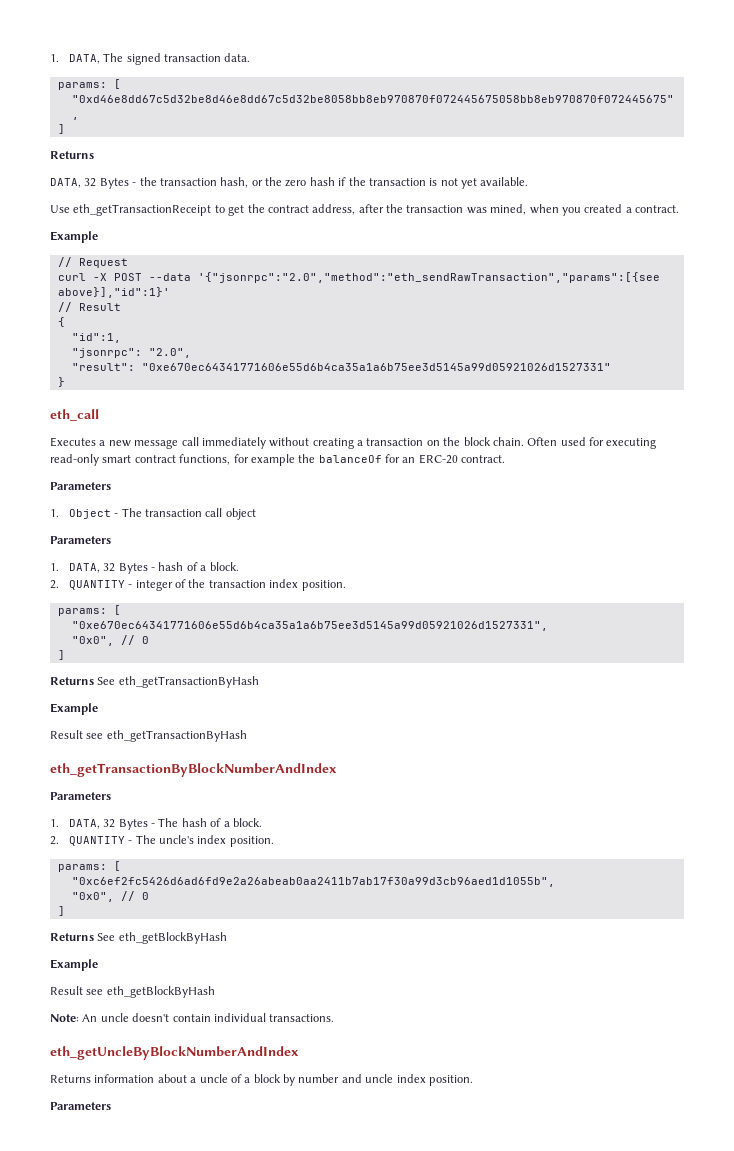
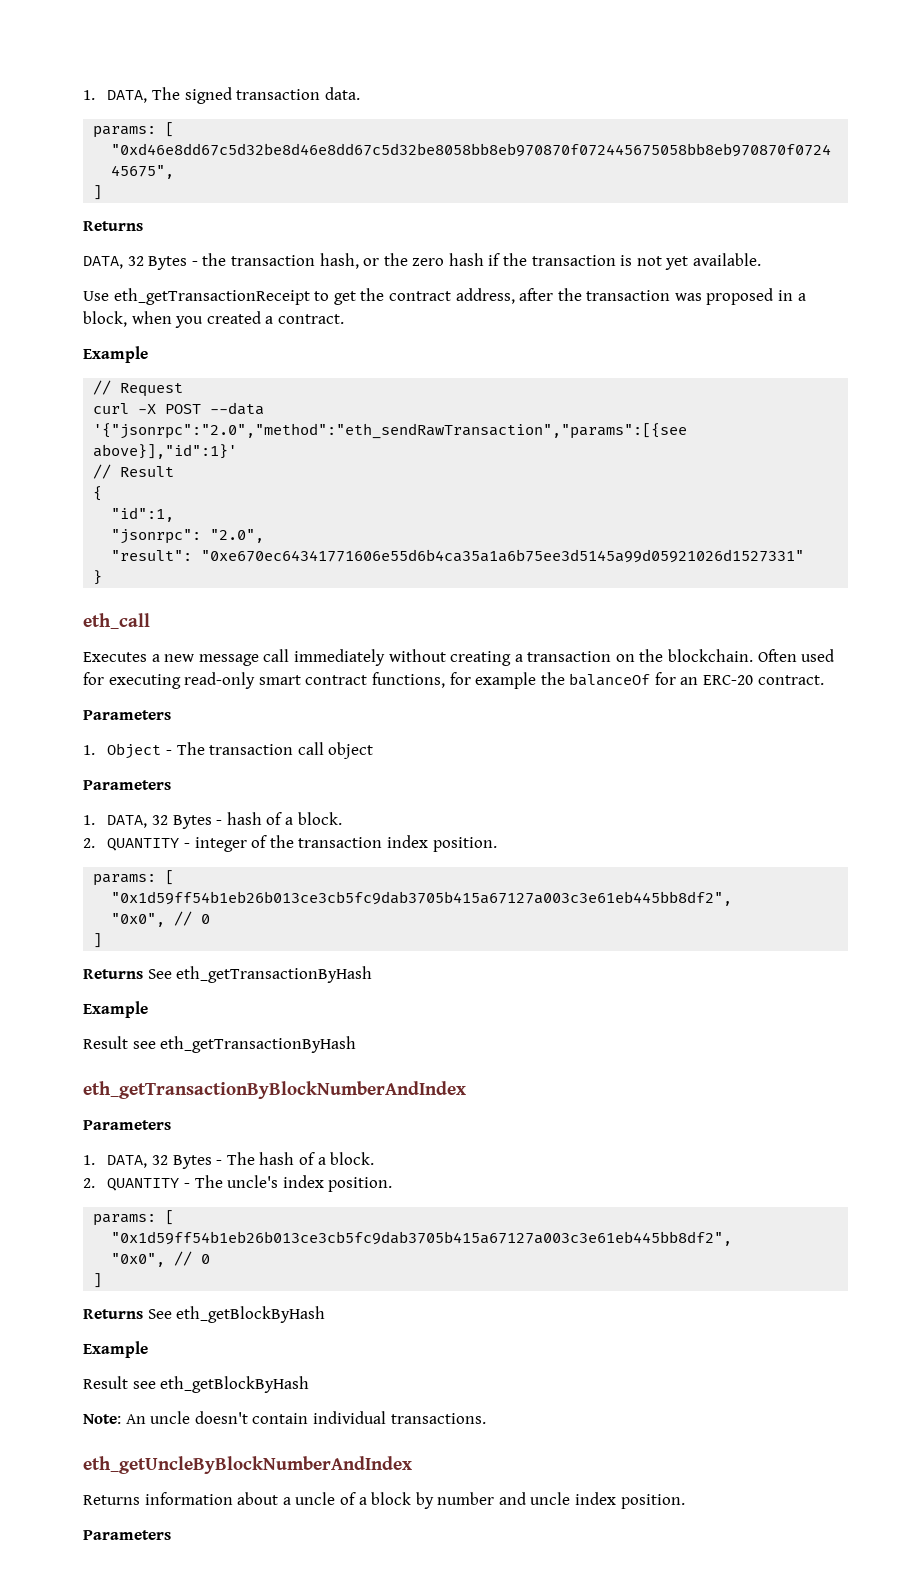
- Use eth_getTransactionReceipt to get the contract address, after the transaction was mined, when you created a contract.
+ Use eth_getTransactionReceipt to get the contract address, after the transaction was proposed in a block, when you created a contract.
- Executes a new message call immediately without creating a transaction on the block chain.
+ Executes a new message call immediately without creating a transaction on the blockchain.
  2. QUANTITY - integer of the transaction index position.
  params: [
- "0xe670ec64341771606e55d6b4ca35a1a6b75ee3d5145a99d05921026d1527331",
+ "0x1d59ff54b1eb26b013ce3cb5fc9dab3705b415a67127a003c3e61eb445bb8df2",
  2. QUANTITY - The uncle's index position.
  params: [
- "0xc6ef2fc5426d6ad6fd9e2a26abeab0aa2411b7ab17f30a99d3cb96aed1d1055b",
+ "0x1d59ff54b1eb26b013ce3cb5fc9dab3705b415a67127a003c3e61eb445bb8df2",

